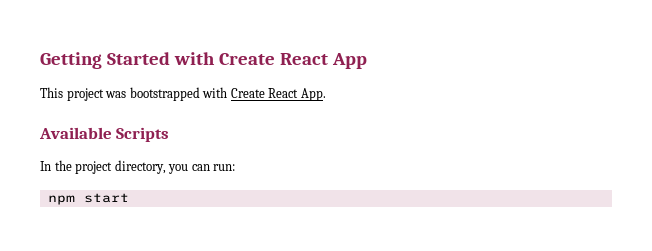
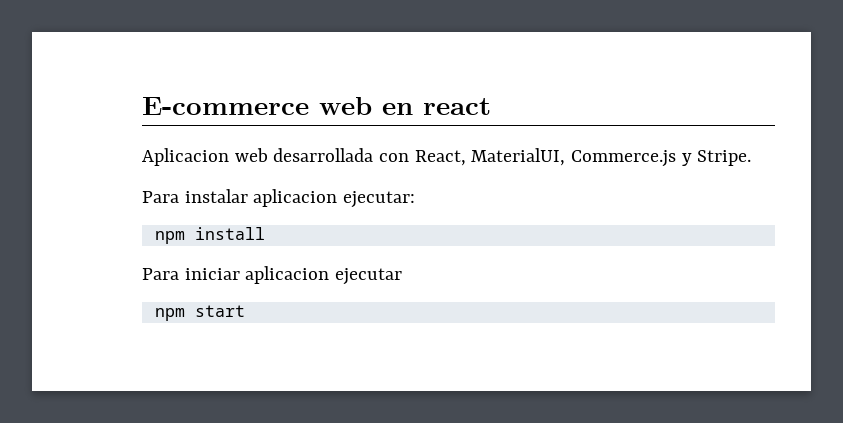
- Getting Started with Create React App
- This project was bootstrapped with Create React App.
- Available Scripts
- In the project directory, you can run:
+ E-commerce web en react
+ Aplicacion web desarrollada con React, MaterialUI, Commerce.js y Stripe.
+ Para instalar aplicacion ejecutar:
+ npm install
+ Para iniciar aplicacion ejecutar

